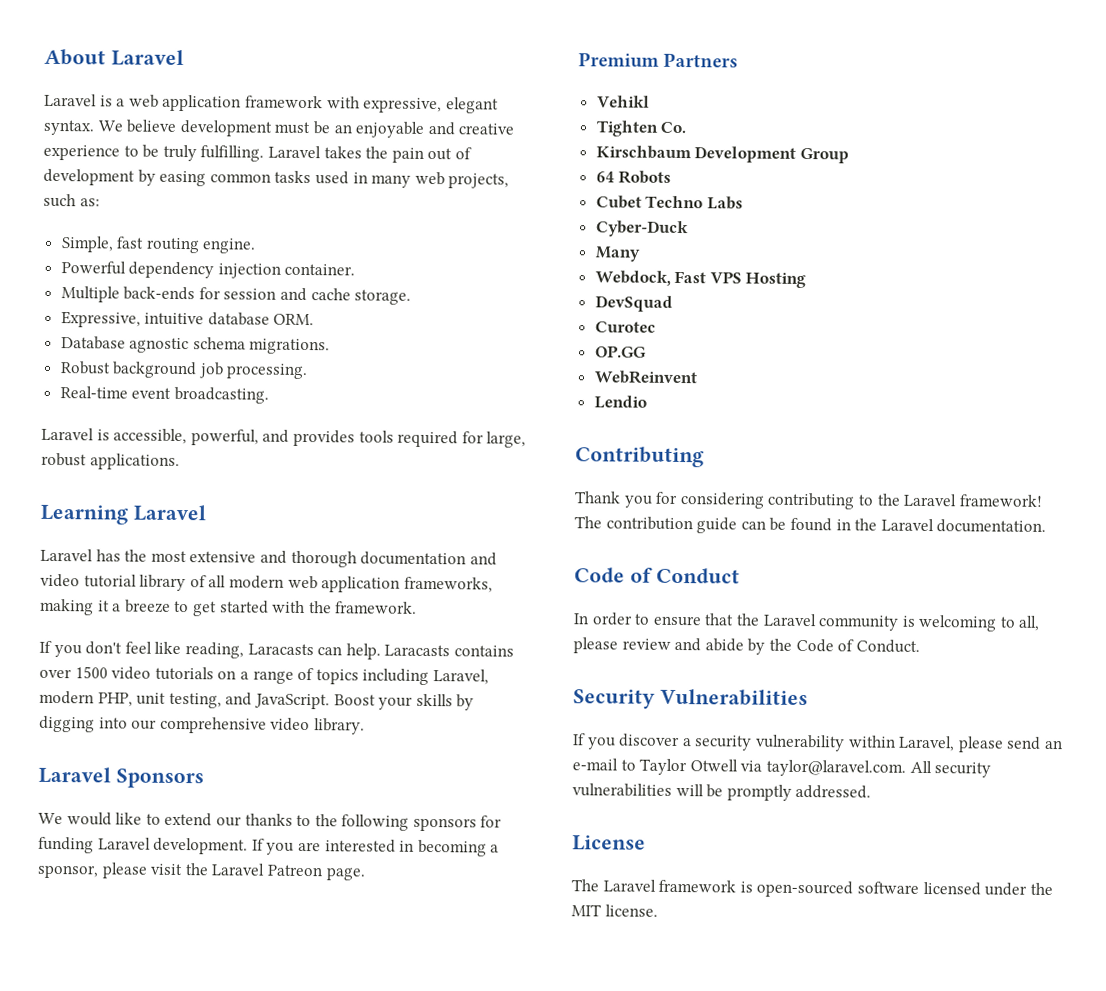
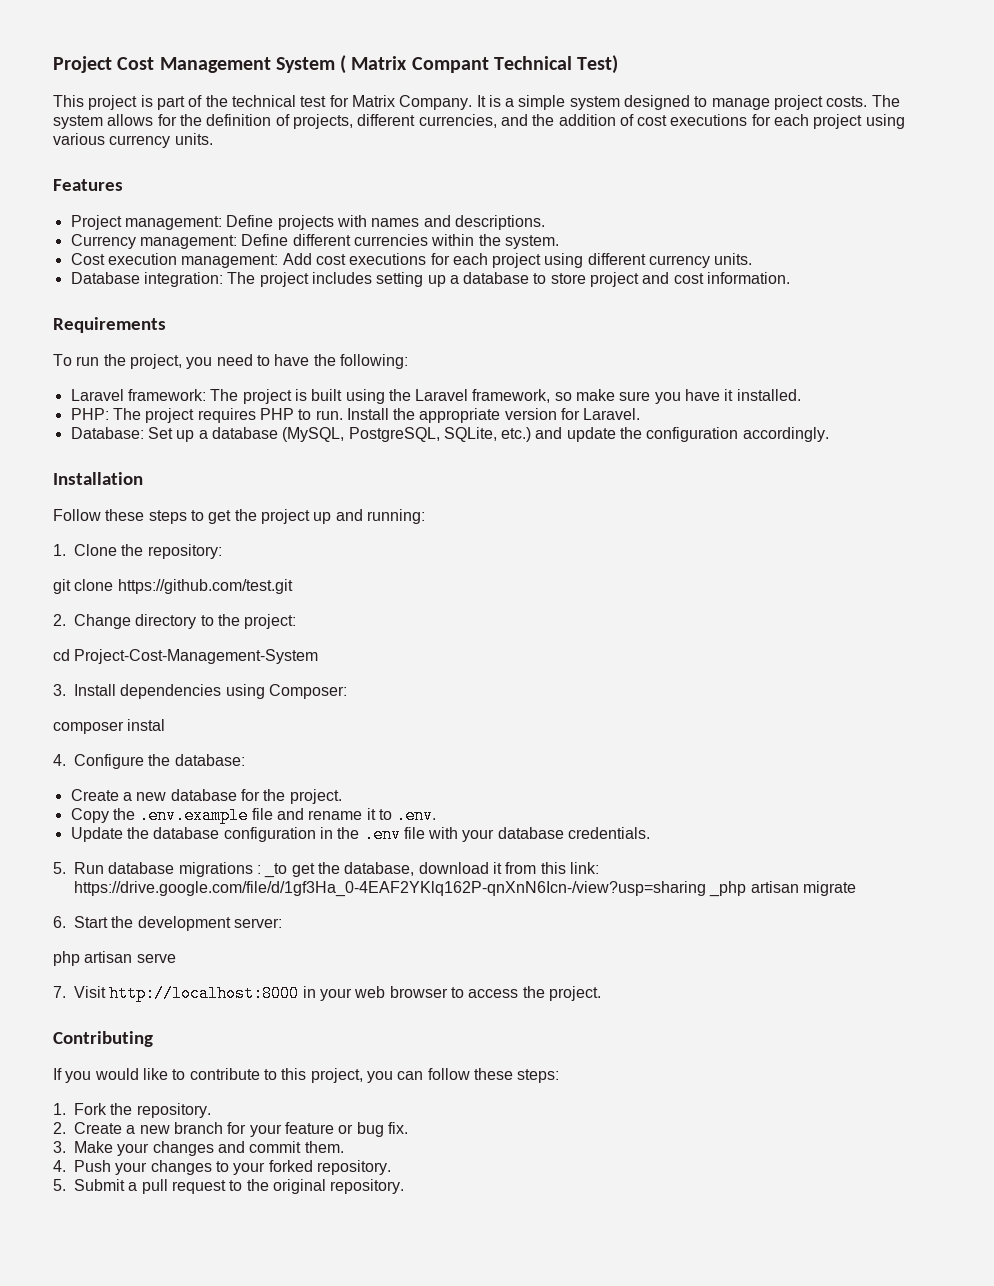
- About Laravel
- Laravel is a web application framework with expressive, elegant syntax. We believe development must be an enjoyable and creative experience to be truly fulfilling. Laravel takes the pain out of development by easing common tasks used in many web projects, such as:
- Simple, fast routing engine.
- Powerful dependency injection container.
- Multiple back-ends for session and cache storage.
- Expressive, intuitive database ORM.
- Database agnostic schema migrations.
- Robust background job processing.
- Real-time event broadcasting.
- Laravel is accessible, powerful, and provides tools required for large, robust applications.
- Learning Laravel
- Laravel has the most extensive and thorough documentation and video tutorial library of all modern web application frameworks, making it a breeze to get started with the framework.
- If you don't feel like reading, Laracasts can help. Laracasts contains over 1500 video tutorials on a range of topics including Laravel, modern PHP, unit testing, and JavaScript. Boost your skills by digging into our comprehensive video library.
- Laravel Sponsors
- We would like to extend our thanks to the following sponsors for funding Laravel development. If you are interested in becoming a sponsor, please visit the Laravel Patreon page.
- Premium Partners
- Vehikl
- Tighten Co.
- Kirschbaum Development Group
- 64 Robots
- Cubet Techno Labs
- Cyber-Duck
- Many
- Webdock, Fast VPS Hosting
- DevSquad
- Curotec
- OP.GG
- WebReinvent
- Lendio
+ Project Cost Management System ( Matrix Compant Technical Test)
+ This project is part of the technical test for Matrix Company. It is a simple system designed to manage project costs. The system allows for the definition of projects, different currencies, and the addition of cost executions for each project using various currency units.
+ Features
+ Project management: Define projects with names and descriptions.
+ Currency management: Define different currencies within the system.
+ Cost execution management: Add cost executions for each project using different currency units.
+ Database integration: The project includes setting up a database to store project and cost information.
+ Requirements
+ To run the project, you need to have the following:
+ Laravel framework: The project is built using the Laravel framework, so make sure you have it installed.
+ PHP: The project requires PHP to run. Install the appropriate version for Laravel.
+ Database: Set up a database (MySQL, PostgreSQL, SQLite, etc.) and update the configuration accordingly.
+ Installation
+ Follow these steps to get the project up and running:
+ 1. Clone the repository:
+ git clone https://github.com/test.git
+ 2. Change directory to the project:
+ cd Project-Cost-Management-System
+ 3. Install dependencies using Composer:
+ composer instal
+ 4. Configure the database:
+ Create a new database for the project.
+ Copy the .env.example file and rename it to .env.
+ Update the database configuration in the .env file with your database credentials.
+ 5. Run database migrations : _to get the database, download it from this link: https://drive.google.com/file/d/1gf3Ha_0-4EAF2YKlq162P-qnXnN6Icn-/view?usp=sharing _php artisan migrate
+ 6. Start the development server:
+ php artisan serve
+ 7. Visit http://localhost:8000 in your web browser to access the project.
  Contributing
- Thank you for considering contributing to the Laravel framework! The contribution guide can be found in the Laravel documentation.
- Code of Conduct
- In order to ensure that the Laravel community is welcoming to all, please review and abide by the Code of Conduct.
- Security Vulnerabilities
- If you discover a security vulnerability within Laravel, please send an e-mail to Taylor Otwell via taylor@laravel.com. All security vulnerabilities will be promptly addressed.
- License
- The Laravel framework is open-sourced software licensed under the MIT license.
+ If you would like to contribute to this project, you can follow these steps:
+ 1. Fork the repository.
+ 2. Create a new branch for your feature or bug fix.
+ 3. Make your changes and commit them.
+ 4. Push your changes to your forked repository.
+ 5. Submit a pull request to the original repository.

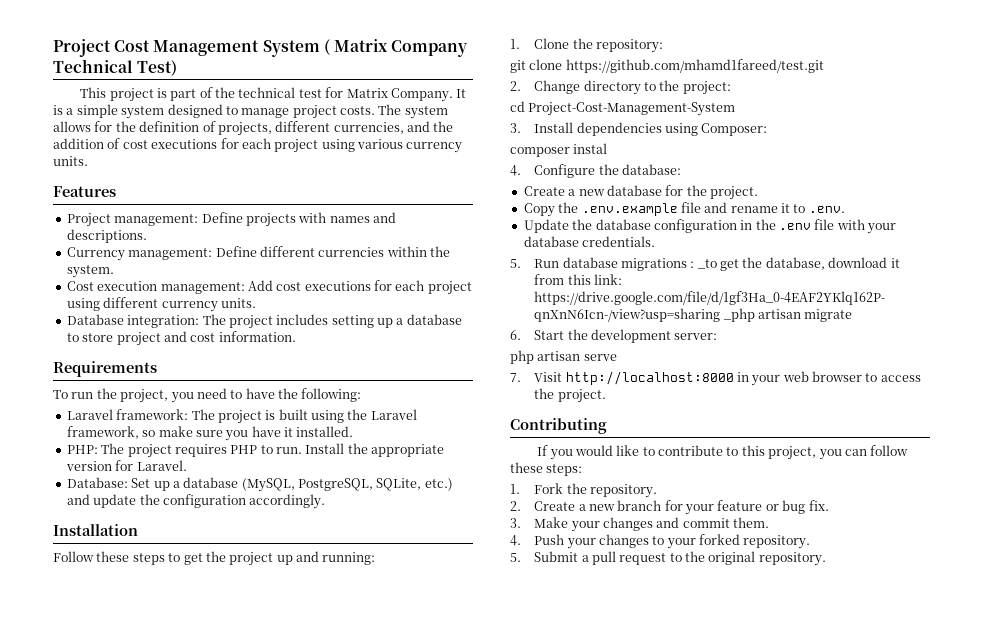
- Project Cost Management System ( Matrix Compant Technical Test)
+ Project Cost Management System ( Matrix Company Technical Test)
- git clone https://github.com/test.git
+ git clone https://github.com/mhamd1fareed/test.git

